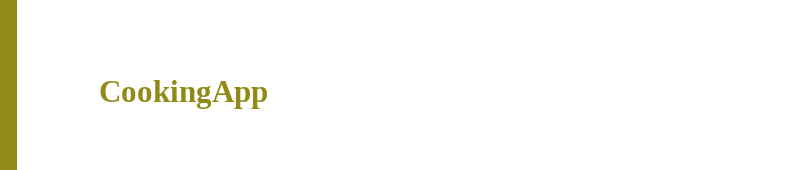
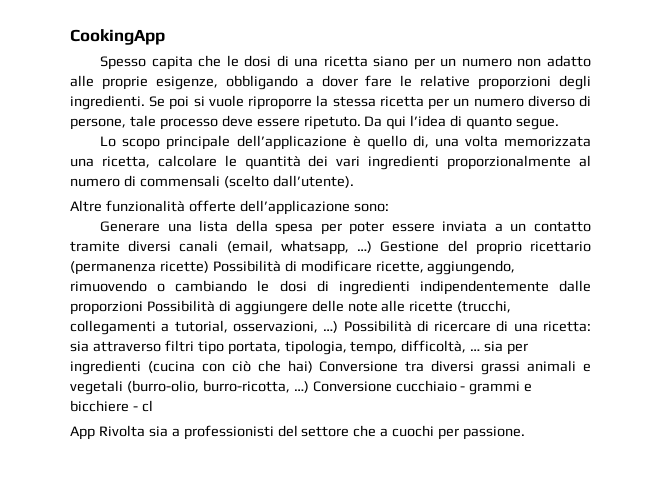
+ Spesso capita che le dosi di una ricetta siano per un numero non adatto alle proprie esigenze, obbligando a dover fare le relative proporzioni degli ingredienti. Se poi si vuole riproporre la stessa ricetta per un numero diverso di persone, tale processo deve essere ripetuto. Da qui l’idea di quanto segue.
+ Lo scopo principale dell’applicazione è quello di, una volta memorizzata una ricetta, calcolare le quantità dei vari ingredienti proporzionalmente al numero di commensali (scelto dall’utente).
+ Altre funzionalità offerte dell’applicazione sono:
+ Generare una lista della spesa per poter essere inviata a un contatto tramite diversi canali (email, whatsapp, …) Gestione del proprio ricettario (permanenza ricette) Possibilità di modificare ricette, aggiungendo, rimuovendo o cambiando le dosi di ingredienti indipendentemente dalle proporzioni Possibilità di aggiungere delle note alle ricette (trucchi, collegamenti a tutorial, osservazioni, …) Possibilità di ricercare di una ricetta: sia attraverso filtri tipo portata, tipologia, tempo, difficoltà, … sia per ingredienti (cucina con ciò che hai) Conversione tra diversi grassi animali e vegetali (burro-olio, burro-ricotta, …) Conversione cucchiaio - grammi e bicchiere - cl
+ App Rivolta sia a professionisti del settore che a cuochi per passione.

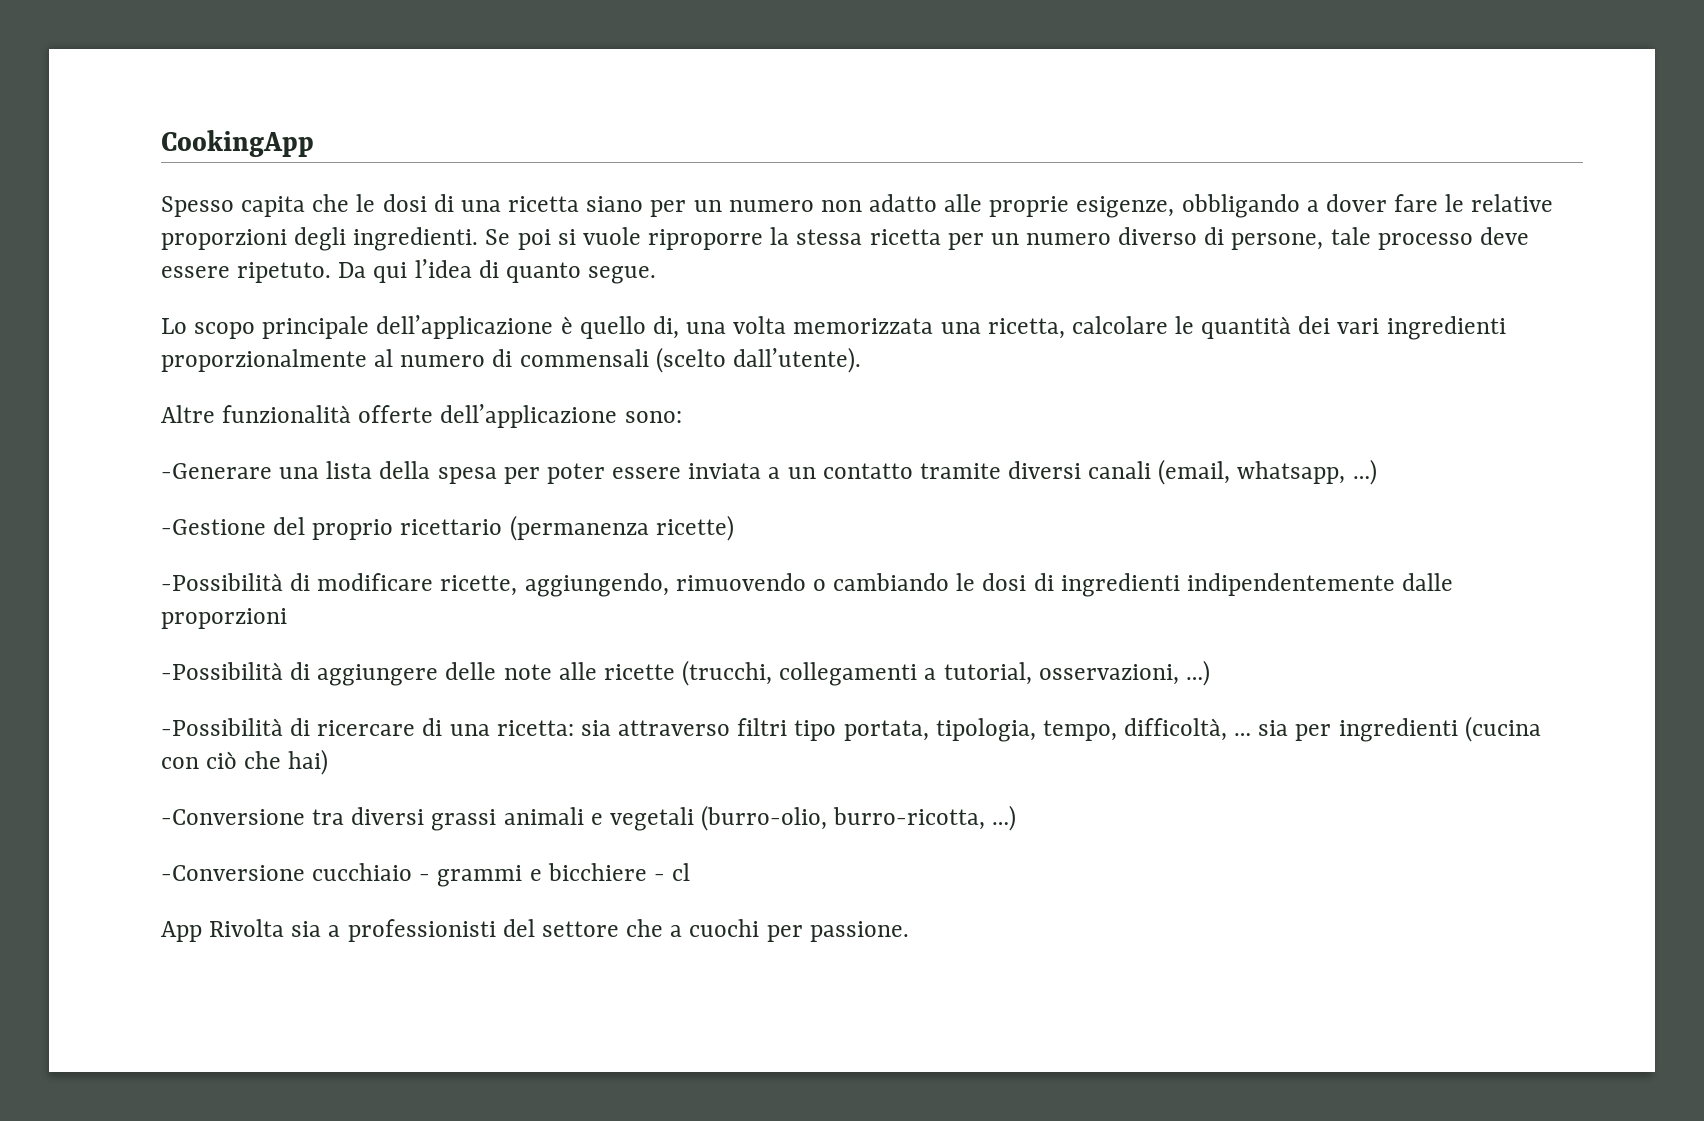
- Generare una lista della spesa per poter essere inviata a un contatto tramite diversi canali (email, whatsapp, …) Gestione del proprio ricettario (permanenza ricette) Possibilità di modificare ricette, aggiungendo, rimuovendo o cambiando le dosi di ingredienti indipendentemente dalle proporzioni Possibilità di aggiungere delle note alle ricette (trucchi, collegamenti a tutorial, osservazioni, …) Possibilità di ricercare di una ricetta:
+ -Generare una lista della spesa per poter essere inviata a un contatto tramite diversi canali (email, whatsapp, …)
+ -Gestione del proprio ricettario (permanenza ricette)
+ -Possibilità di modificare ricette, aggiungendo, rimuovendo o cambiando le dosi di ingredienti indipendentemente dalle proporzioni
+ -Possibilità di aggiungere delle note alle ricette (trucchi, collegamenti a tutorial, osservazioni, …)
+ -Possibilità di ricercare di una ricetta:
- sia attraverso filtri tipo portata, tipologia, tempo, difficoltà, … sia per ingredienti (cucina con ciò che hai) Conversione tra diversi grassi animali e vegetali (burro-olio, burro-ricotta, …) Conversione cucchiaio - grammi e bicchiere - cl
+ sia attraverso filtri tipo portata, tipologia, tempo, difficoltà, … sia per ingredienti (cucina con ciò che hai)
+ -Conversione tra diversi grassi animali e vegetali (burro-olio, burro-ricotta, …)
+ -Conversione cucchiaio - grammi e bicchiere - cl

